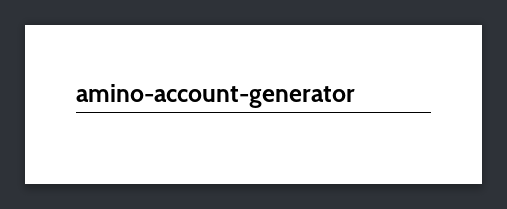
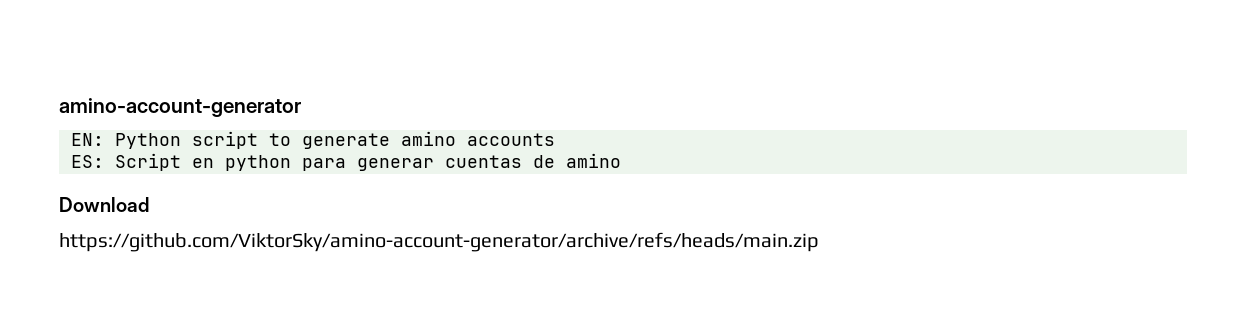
+ EN: Python script to generate amino accounts
+ ES: Script en python para generar cuentas de amino
+ Download
+ https://github.com/ViktorSky/amino-account-generator/archive/refs/heads/main.zip

